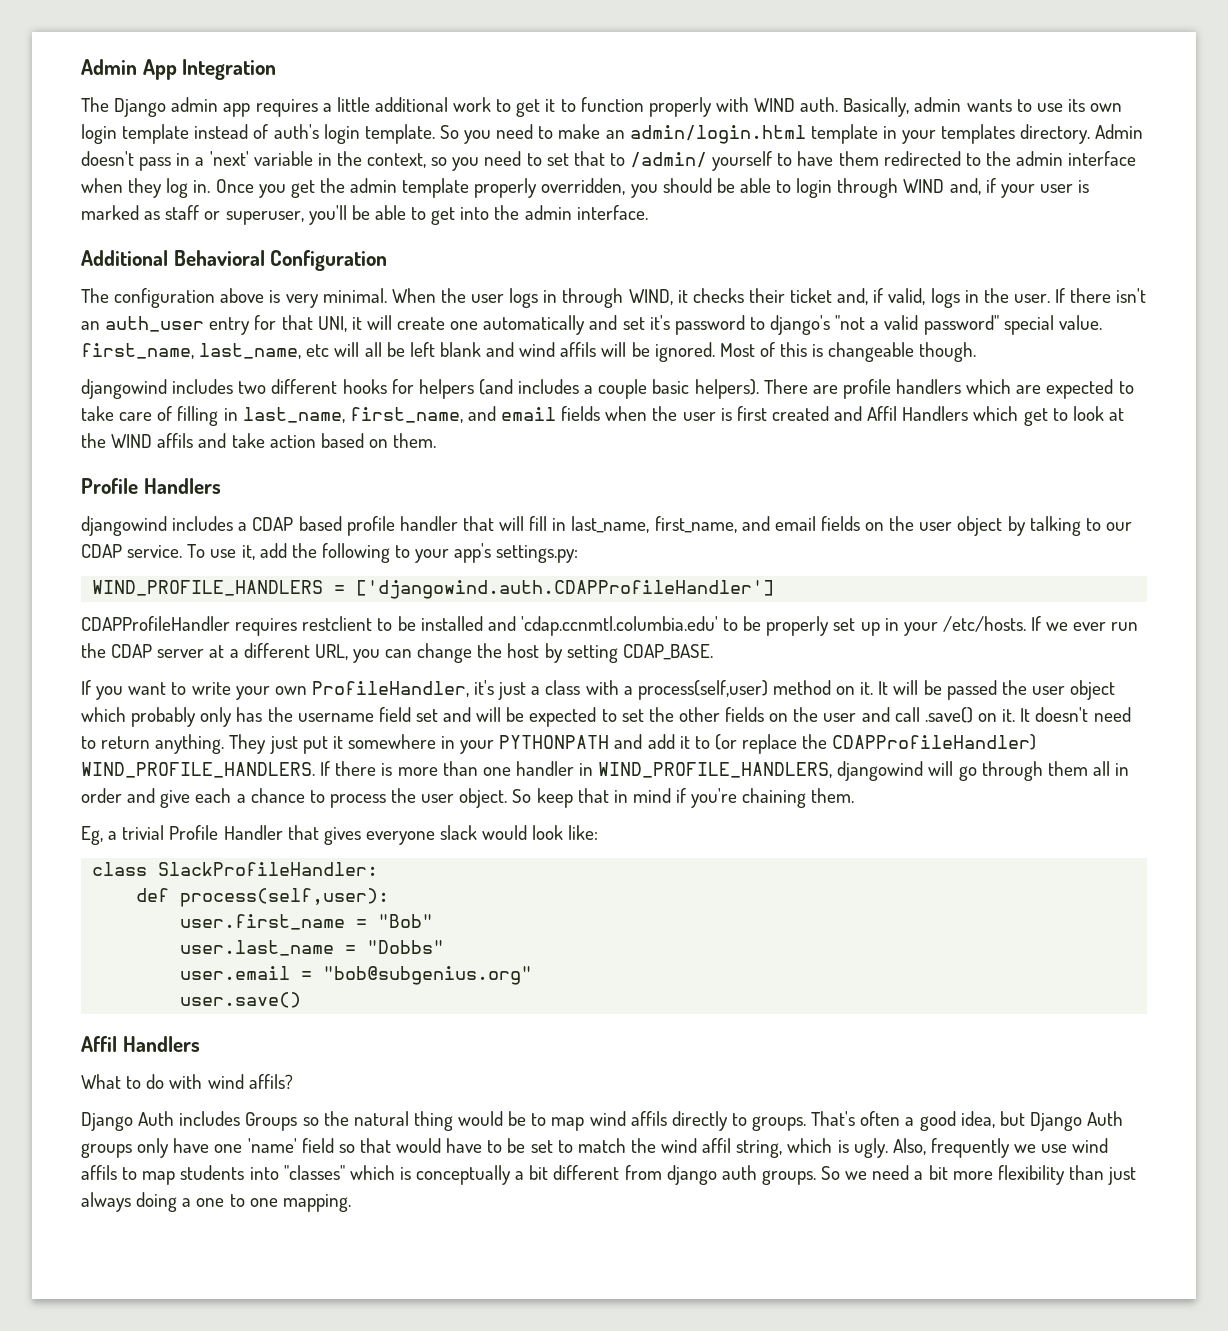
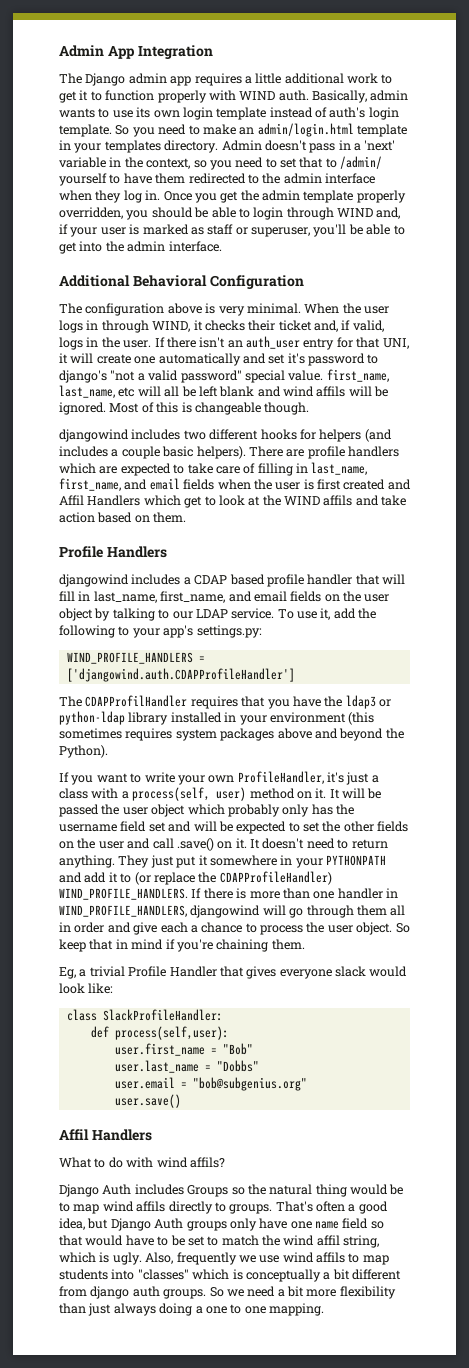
- djangowind includes a CDAP based profile handler that will fill in last_name, first_name, and email fields on the user object by talking to our CDAP service.
+ djangowind includes a CDAP based profile handler that will fill in last_name, first_name, and email fields on the user object by talking to our LDAP service.
- CDAPProfileHandler requires restclient to be installed and 'cdap.ccnmtl.columbia.edu' to be properly set up in your /etc/hosts. If we ever run the CDAP server at a different URL, you can change the host by setting CDAP_BASE.
+ The CDAPProfilHandler requires that you have the ldap3 or python-ldap library installed in your environment (this sometimes requires system packages above and beyond the Python).
- If you want to write your own ProfileHandler, it's just a class with a process(self,user) method on it.
+ If you want to write your own ProfileHandler, it's just a class with a process(self, user) method on it.
- That's often a good idea, but Django Auth groups only have one 'name' field so that would have to be set to match the wind affil string, which is ugly.
+ That's often a good idea, but Django Auth groups only have one name field so that would have to be set to match the wind affil string, which is ugly.

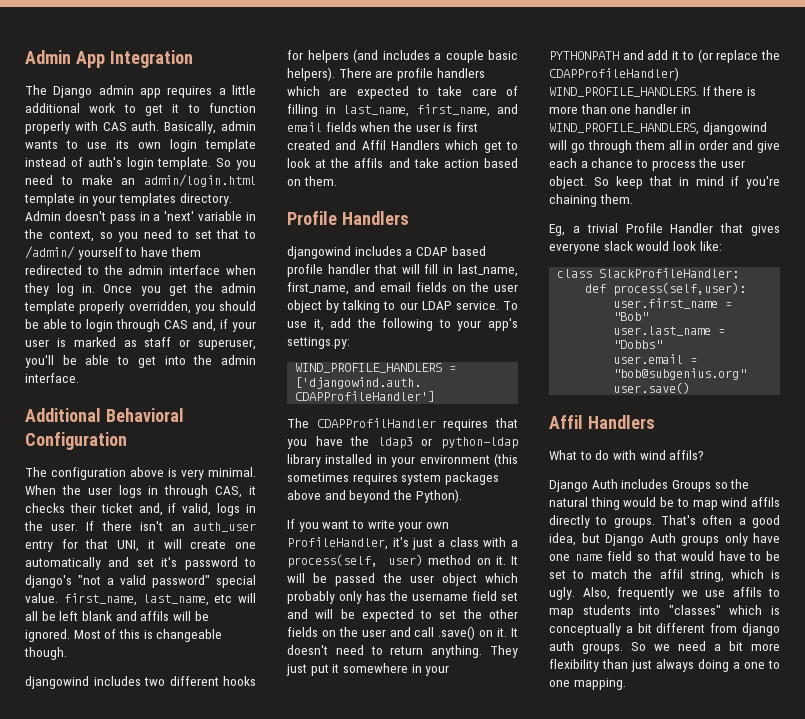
- The Django admin app requires a little additional work to get it to function properly with WIND auth.
+ The Django admin app requires a little additional work to get it to function properly with CAS auth.
- Once you get the admin template properly overridden, you should be able to login through WIND and, if your user is marked as staff or superuser, you'll be able to get into the admin interface.
+ Once you get the admin template properly overridden, you should be able to login through CAS and, if your user is marked as staff or superuser, you'll be able to get into the admin interface.
- When the user logs in through WIND, it checks their ticket and, if valid, logs in the user.
+ When the user logs in through CAS, it checks their ticket and, if valid, logs in the user.
- If there isn't an auth_user entry for that UNI, it will create one automatically and set it's password to django's "not a valid password" special value. first_name, last_name, etc will all be left blank and wind affils will be ignored.
+ If there isn't an auth_user entry for that UNI, it will create one automatically and set it's password to django's "not a valid password" special value. first_name, last_name, etc will all be left blank and affils will be ignored.
- There are profile handlers which are expected to take care of filling in last_name, first_name, and email fields when the user is first created and Affil Handlers which get to look at the WIND affils and take action based on them.
+ There are profile handlers which are expected to take care of filling in last_name, first_name, and email fields when the user is first created and Affil Handlers which get to look at the affils and take action based on them.
- That's often a good idea, but Django Auth groups only have one name field so that would have to be set to match the wind affil string, which is ugly.
+ That's often a good idea, but Django Auth groups only have one name field so that would have to be set to match the affil string, which is ugly.
- Also, frequently we use wind affils to map students into "classes" which is conceptually a bit different from django auth groups.
+ Also, frequently we use affils to map students into "classes" which is conceptually a bit different from django auth groups.

